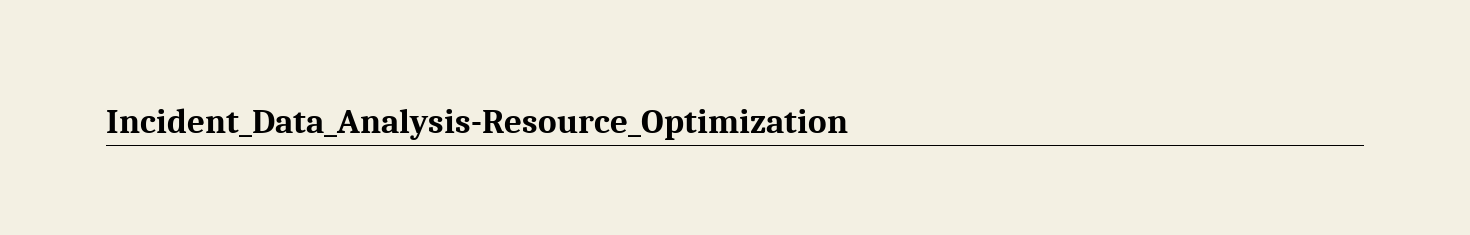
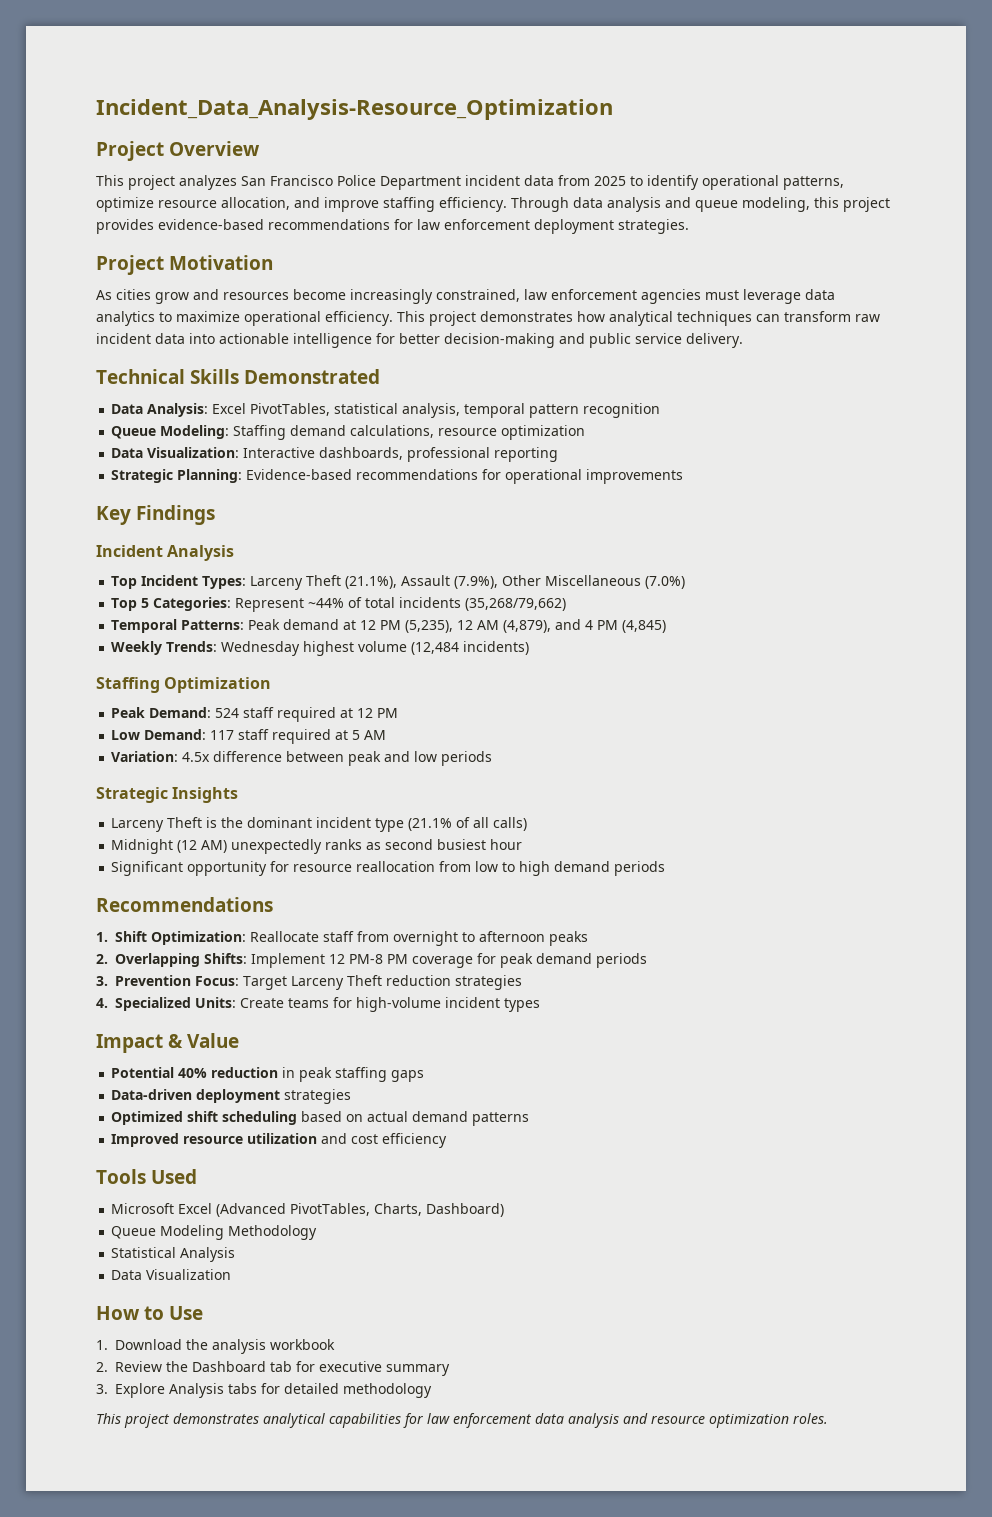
+ Project Overview
+ This project analyzes San Francisco Police Department incident data from 2025 to identify operational patterns, optimize resource allocation, and improve staffing efficiency. Through data analysis and queue modeling, this project provides evidence-based recommendations for law enforcement deployment strategies.
+ Project Motivation
+ As cities grow and resources become increasingly constrained, law enforcement agencies must leverage data analytics to maximize operational efficiency. This project demonstrates how analytical techniques can transform raw incident data into actionable intelligence for better decision-making and public service delivery.
+ Technical Skills Demonstrated
+ Data Analysis: Excel PivotTables, statistical analysis, temporal pattern recognition
+ Queue Modeling: Staffing demand calculations, resource optimization
+ Data Visualization: Interactive dashboards, professional reporting
+ Strategic Planning: Evidence-based recommendations for operational improvements
+ Key Findings
+ Incident Analysis
+ Top Incident Types: Larceny Theft (21.1%), Assault (7.9%), Other Miscellaneous (7.0%)
+ Top 5 Categories: Represent ~44% of total incidents (35,268/79,662)
+ Temporal Patterns: Peak demand at 12 PM (5,235), 12 AM (4,879), and 4 PM (4,845)
+ Weekly Trends: Wednesday highest volume (12,484 incidents)
+ Staffing Optimization
+ Peak Demand: 524 staff required at 12 PM
+ Low Demand: 117 staff required at 5 AM
+ Variation: 4.5x difference between peak and low periods
+ Strategic Insights
+ Larceny Theft is the dominant incident type (21.1% of all calls)
+ Midnight (12 AM) unexpectedly ranks as second busiest hour
+ Significant opportunity for resource reallocation from low to high demand periods
+ Recommendations
+ 1. Shift Optimization: Reallocate staff from overnight to afternoon peaks
+ 2. Overlapping Shifts: Implement 12 PM-8 PM coverage for peak demand periods
+ 3. Prevention Focus: Target Larceny Theft reduction strategies
+ 4. Specialized Units: Create teams for high-volume incident types
+ Impact & Value
+ Potential 40% reduction in peak staffing gaps
+ Data-driven deployment strategies
+ Optimized shift scheduling based on actual demand patterns
+ Improved resource utilization and cost efficiency
+ Tools Used
+ Microsoft Excel (Advanced PivotTables, Charts, Dashboard)
+ Queue Modeling Methodology
+ Statistical Analysis
+ Data Visualization
+ How to Use
+ 1. Download the analysis workbook
+ 2. Review the Dashboard tab for executive summary
+ 3. Explore Analysis tabs for detailed methodology
+ This project demonstrates analytical capabilities for law enforcement data analysis and resource optimization roles.

